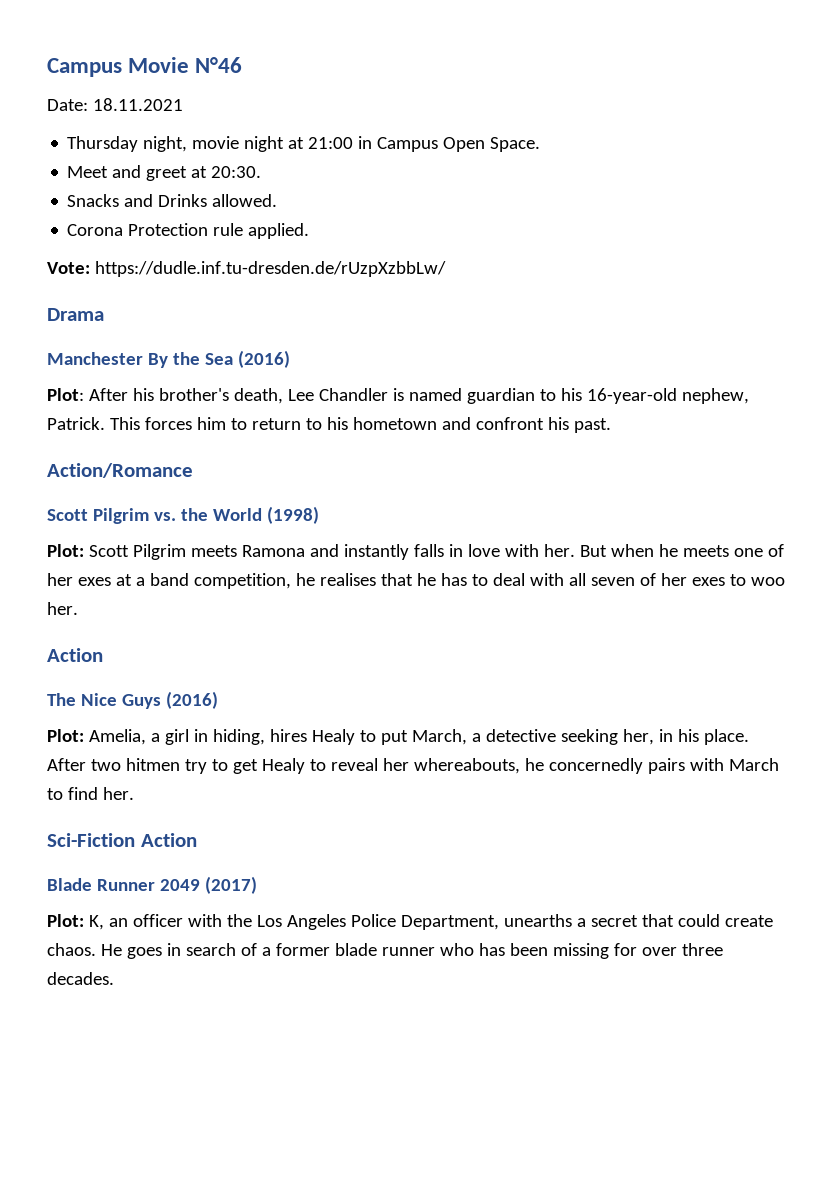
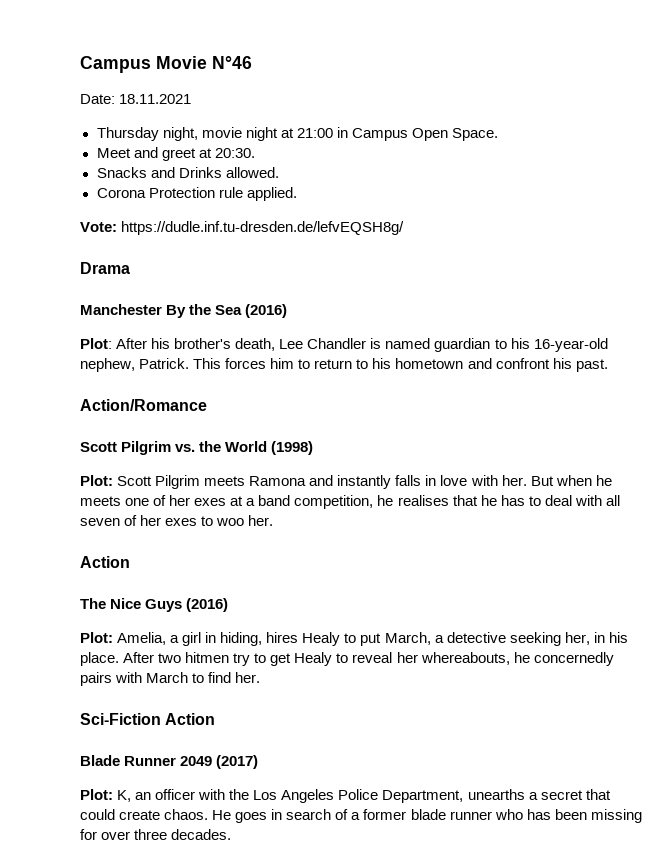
- Vote: https://dudle.inf.tu-dresden.de/rUzpXzbbLw/
+ Vote: https://dudle.inf.tu-dresden.de/lefvEQSH8g/

